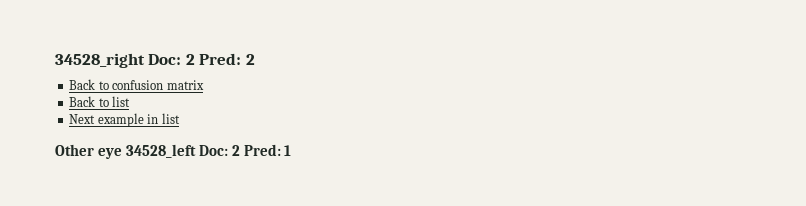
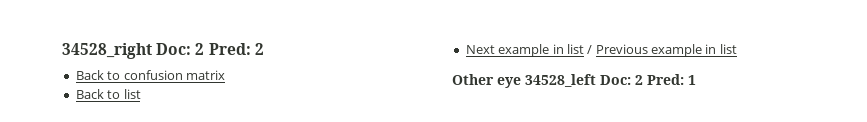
- Next example in list
+ Next example in list / Previous example in list

